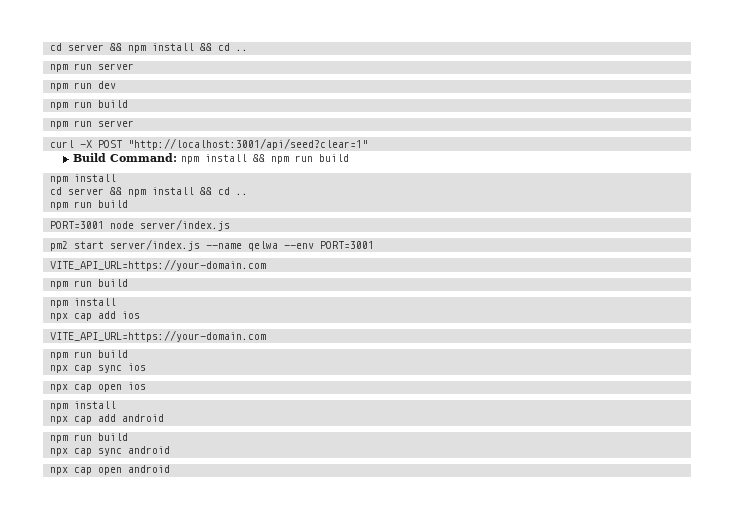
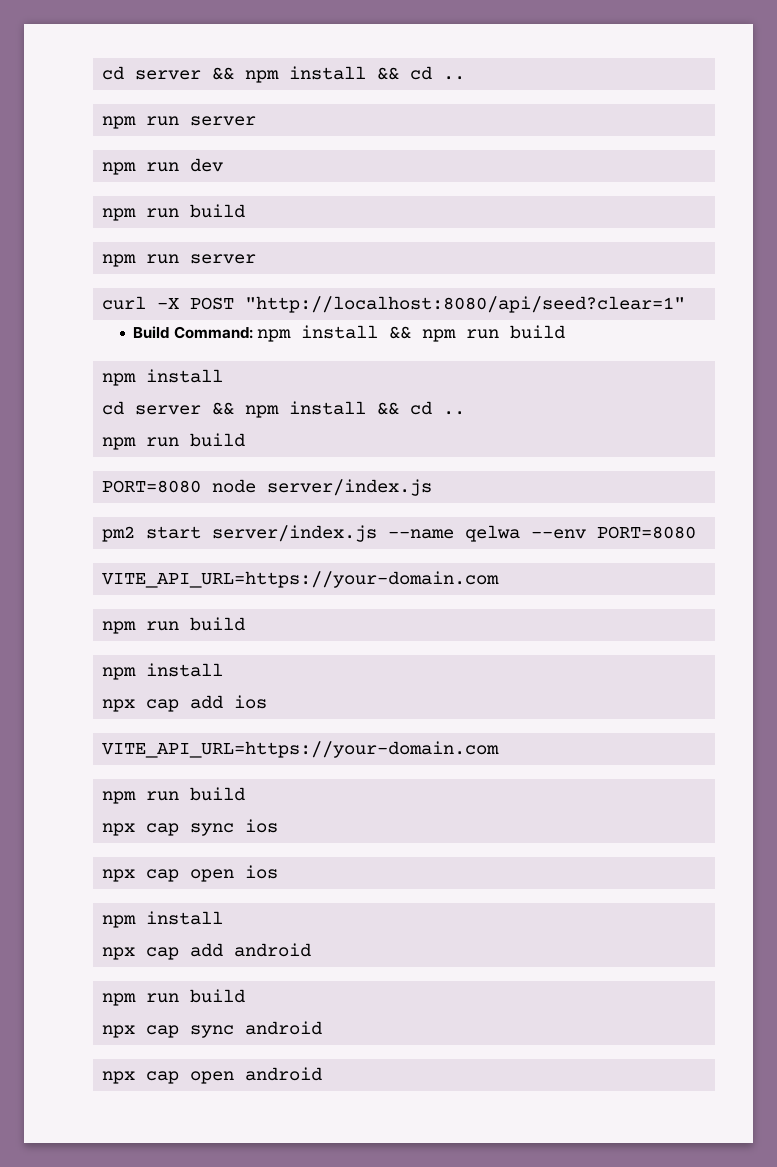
- curl -X POST "http://localhost:3001/api/seed?clear=1"
+ curl -X POST "http://localhost:8080/api/seed?clear=1"
- PORT=3001 node server/index.js
+ PORT=8080 node server/index.js
- pm2 start server/index.js --name qelwa --env PORT=3001
+ pm2 start server/index.js --name qelwa --env PORT=8080

